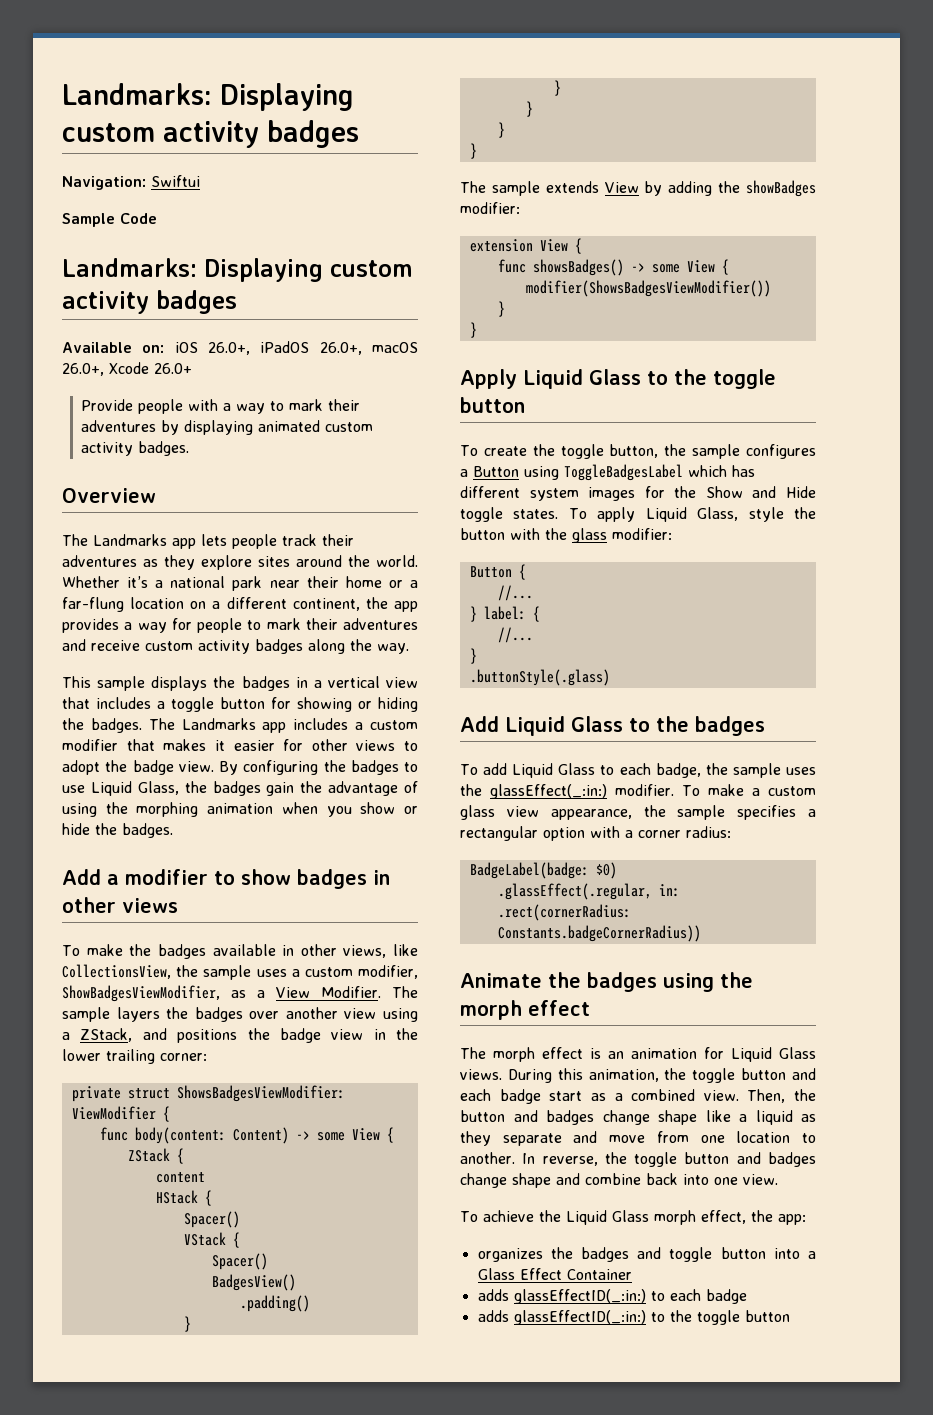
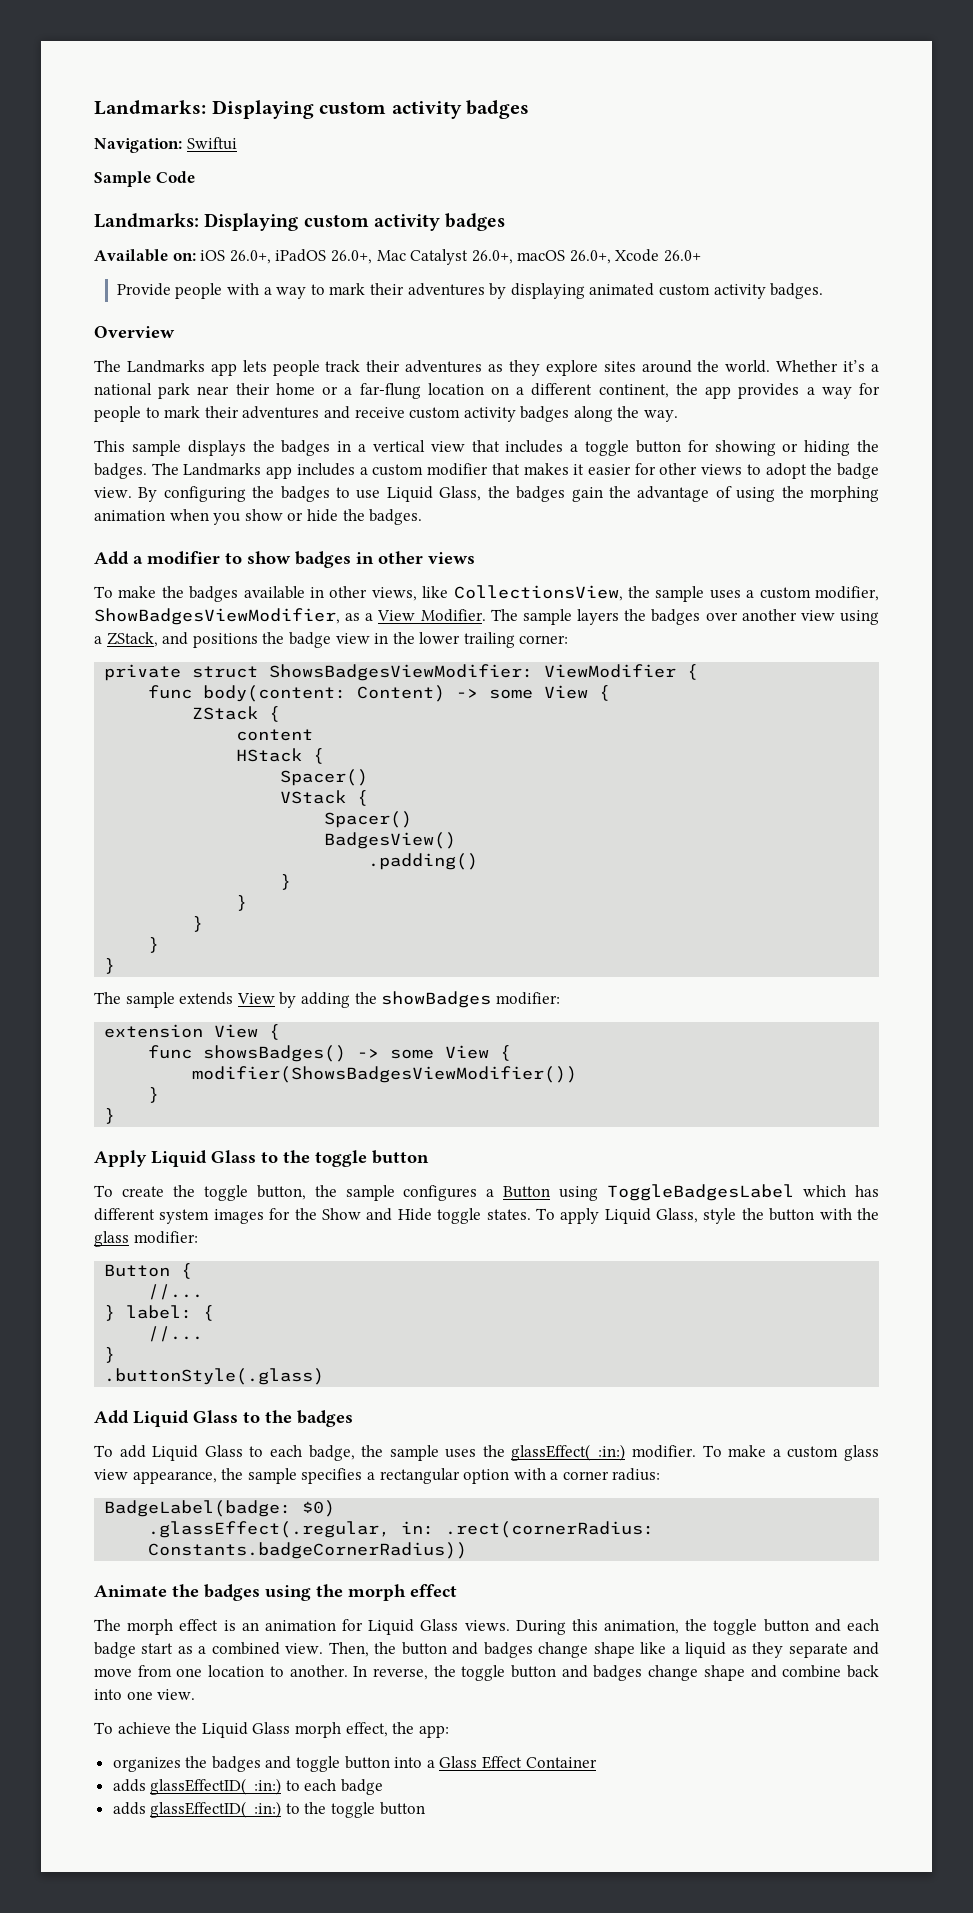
- Available on: iOS 26.0+, iPadOS 26.0+, macOS 26.0+, Xcode 26.0+
+ Available on: iOS 26.0+, iPadOS 26.0+, Mac Catalyst 26.0+, macOS 26.0+, Xcode 26.0+

